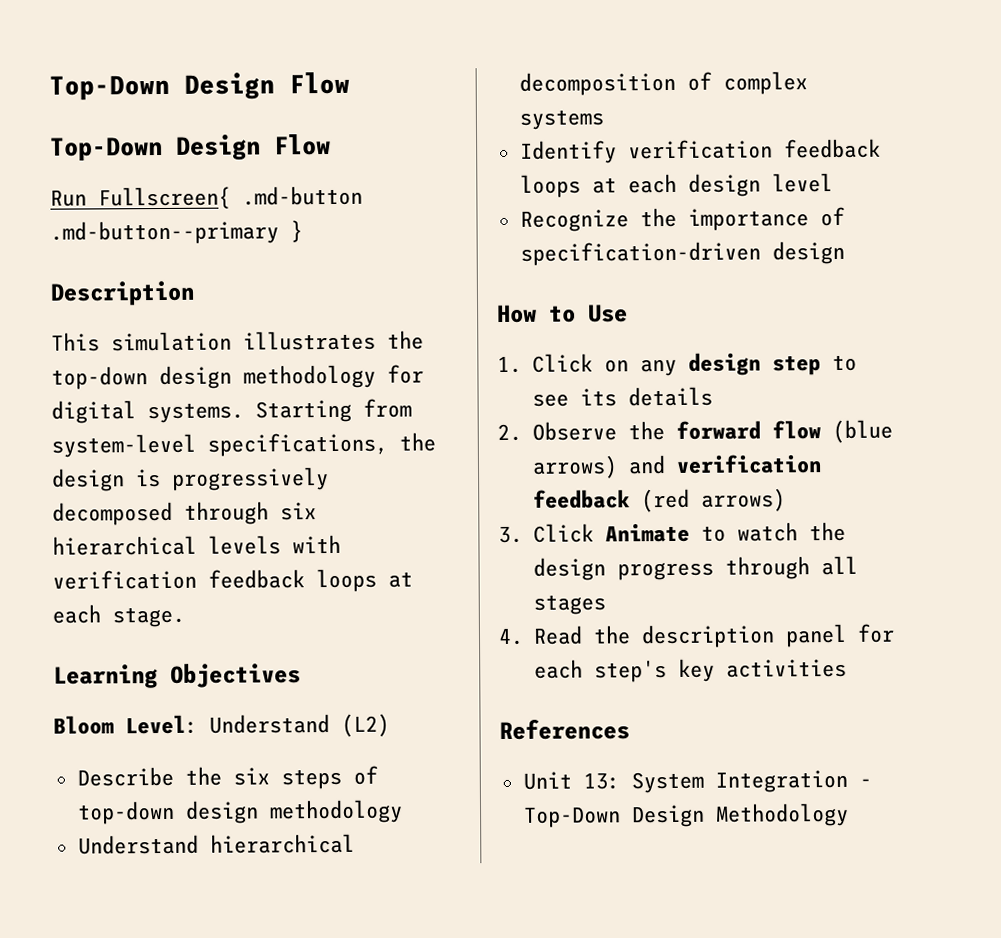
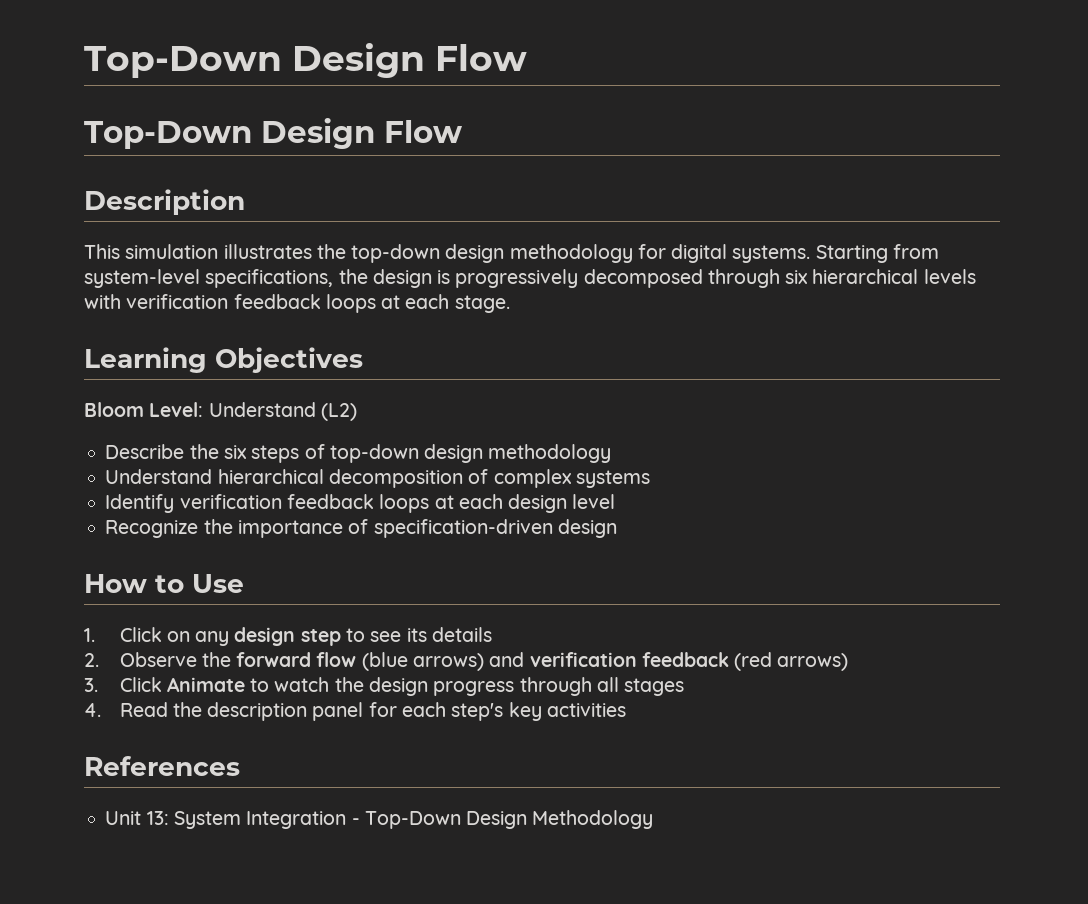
- Run Fullscreen{ .md-button .md-button--primary }

